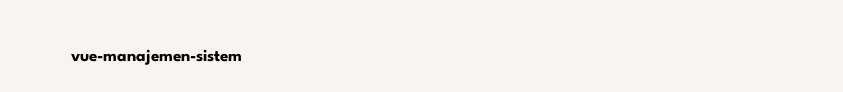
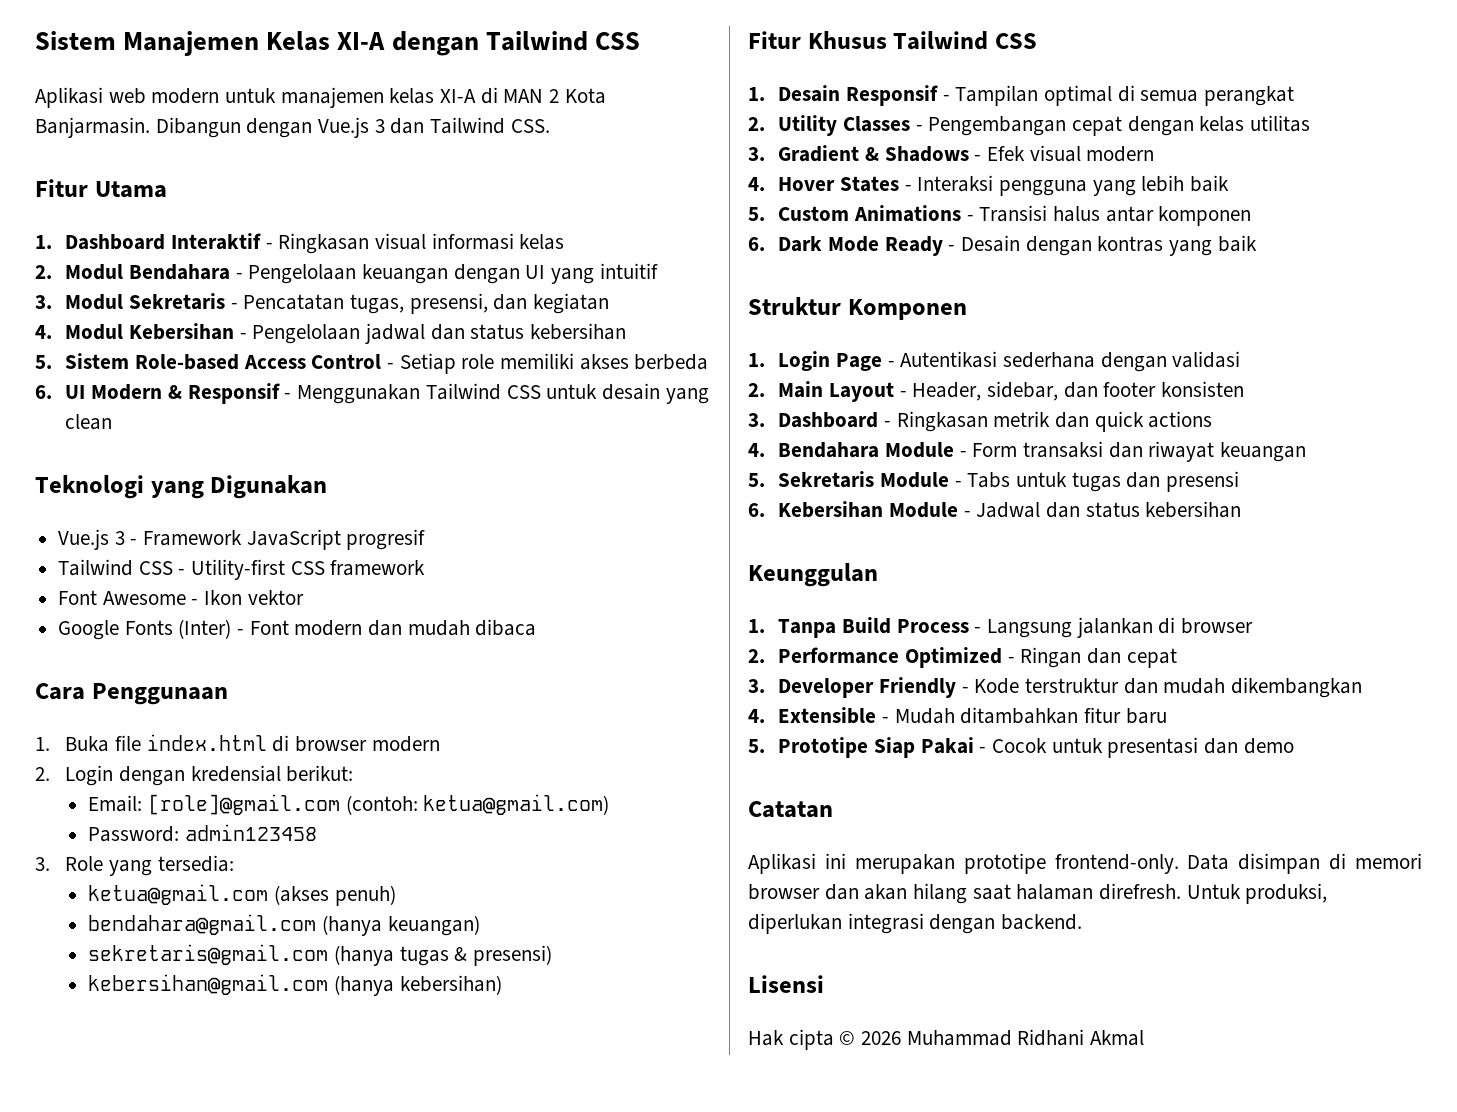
- vue-manajemen-sistem
+ Sistem Manajemen Kelas XI-A dengan Tailwind CSS
+ Aplikasi web modern untuk manajemen kelas XI-A di MAN 2 Kota Banjarmasin. Dibangun dengan Vue.js 3 dan Tailwind CSS.
+ Fitur Utama
+ 1. Dashboard Interaktif - Ringkasan visual informasi kelas
+ 2. Modul Bendahara - Pengelolaan keuangan dengan UI yang intuitif
+ 3. Modul Sekretaris - Pencatatan tugas, presensi, dan kegiatan
+ 4. Modul Kebersihan - Pengelolaan jadwal dan status kebersihan
+ 5. Sistem Role-based Access Control - Setiap role memiliki akses berbeda
+ 6. UI Modern & Responsif - Menggunakan Tailwind CSS untuk desain yang clean
+ Teknologi yang Digunakan
+ Vue.js 3 - Framework JavaScript progresif
+ Tailwind CSS - Utility-first CSS framework
+ Font Awesome - Ikon vektor
+ Google Fonts (Inter) - Font modern dan mudah dibaca
+ Cara Penggunaan
+ 1. Buka file index.html di browser modern
+ 2. Login dengan kredensial berikut:
+ Email: [role]@gmail.com (contoh: ketua@gmail.com)
+ Password: admin123458
+ 3. Role yang tersedia:
+ ketua@gmail.com (akses penuh)
+ bendahara@gmail.com (hanya keuangan)
+ sekretaris@gmail.com (hanya tugas & presensi)
+ kebersihan@gmail.com (hanya kebersihan)
+ Fitur Khusus Tailwind CSS
+ 1. Desain Responsif - Tampilan optimal di semua perangkat
+ 2. Utility Classes - Pengembangan cepat dengan kelas utilitas
+ 3. Gradient & Shadows - Efek visual modern
+ 4. Hover States - Interaksi pengguna yang lebih baik
+ 5. Custom Animations - Transisi halus antar komponen
+ 6. Dark Mode Ready - Desain dengan kontras yang baik
+ Struktur Komponen
+ 1. Login Page - Autentikasi sederhana dengan validasi
+ 2. Main Layout - Header, sidebar, dan footer konsisten
+ 3. Dashboard - Ringkasan metrik dan quick actions
+ 4. Bendahara Module - Form transaksi dan riwayat keuangan
+ 5. Sekretaris Module - Tabs untuk tugas dan presensi
+ 6. Kebersihan Module - Jadwal dan status kebersihan
+ Keunggulan
+ 1. Tanpa Build Process - Langsung jalankan di browser
+ 2. Performance Optimized - Ringan dan cepat
+ 3. Developer Friendly - Kode terstruktur dan mudah dikembangkan
+ 4. Extensible - Mudah ditambahkan fitur baru
+ 5. Prototipe Siap Pakai - Cocok untuk presentasi dan demo
+ Catatan
+ Aplikasi ini merupakan prototipe frontend-only. Data disimpan di memori browser dan akan hilang saat halaman direfresh. Untuk produksi, diperlukan integrasi dengan backend.
+ Lisensi
+ Hak cipta © 2026 Muhammad Ridhani Akmal

